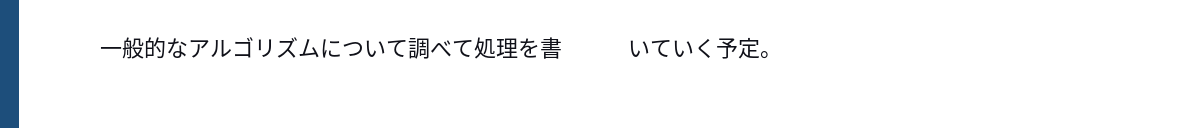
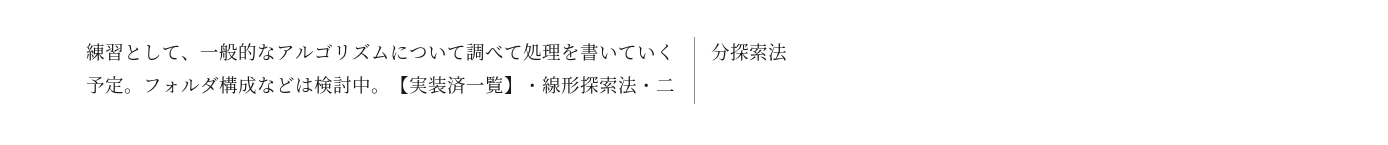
- 一般的なアルゴリズムについて調べて処理を書いていく予定。
+ 練習として、一般的なアルゴリズムについて調べて処理を書いていく予定。
+ フォルダ構成などは検討中。【実装済一覧】・線形探索法・二分探索法

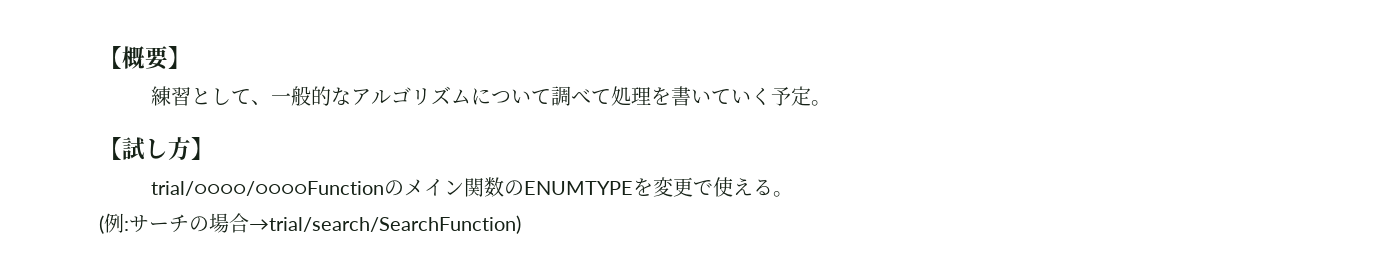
+ 【概要】
- 練習として、一般的なアルゴリズムについて調べて処理を書いていく予定。フォルダ構成などは検討中。【実装済一覧】・線形探索法・二分探索法
+ 練習として、一般的なアルゴリズムについて調べて処理を書いていく予定。
+ 【試し方】
+ trial/○○○○/○○○○Functionのメイン関数のENUMTYPEを変更で使える。
+ (例:サーチの場合→trial/search/SearchFunction)

